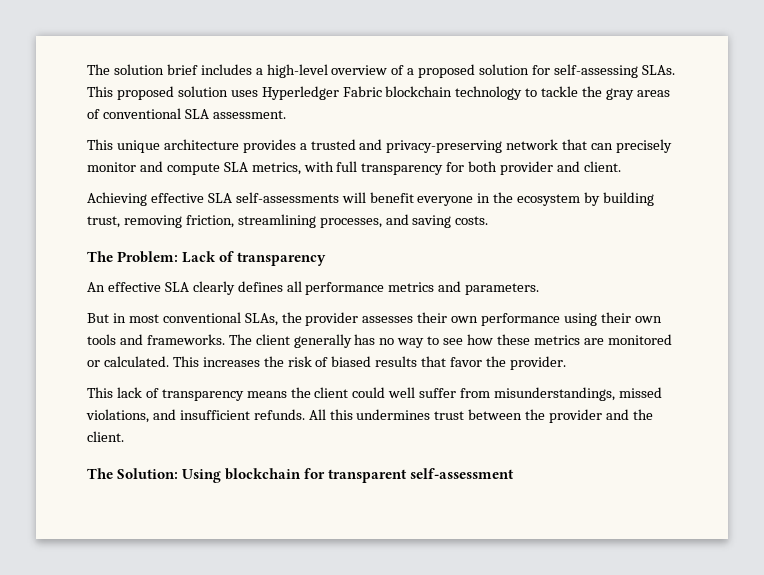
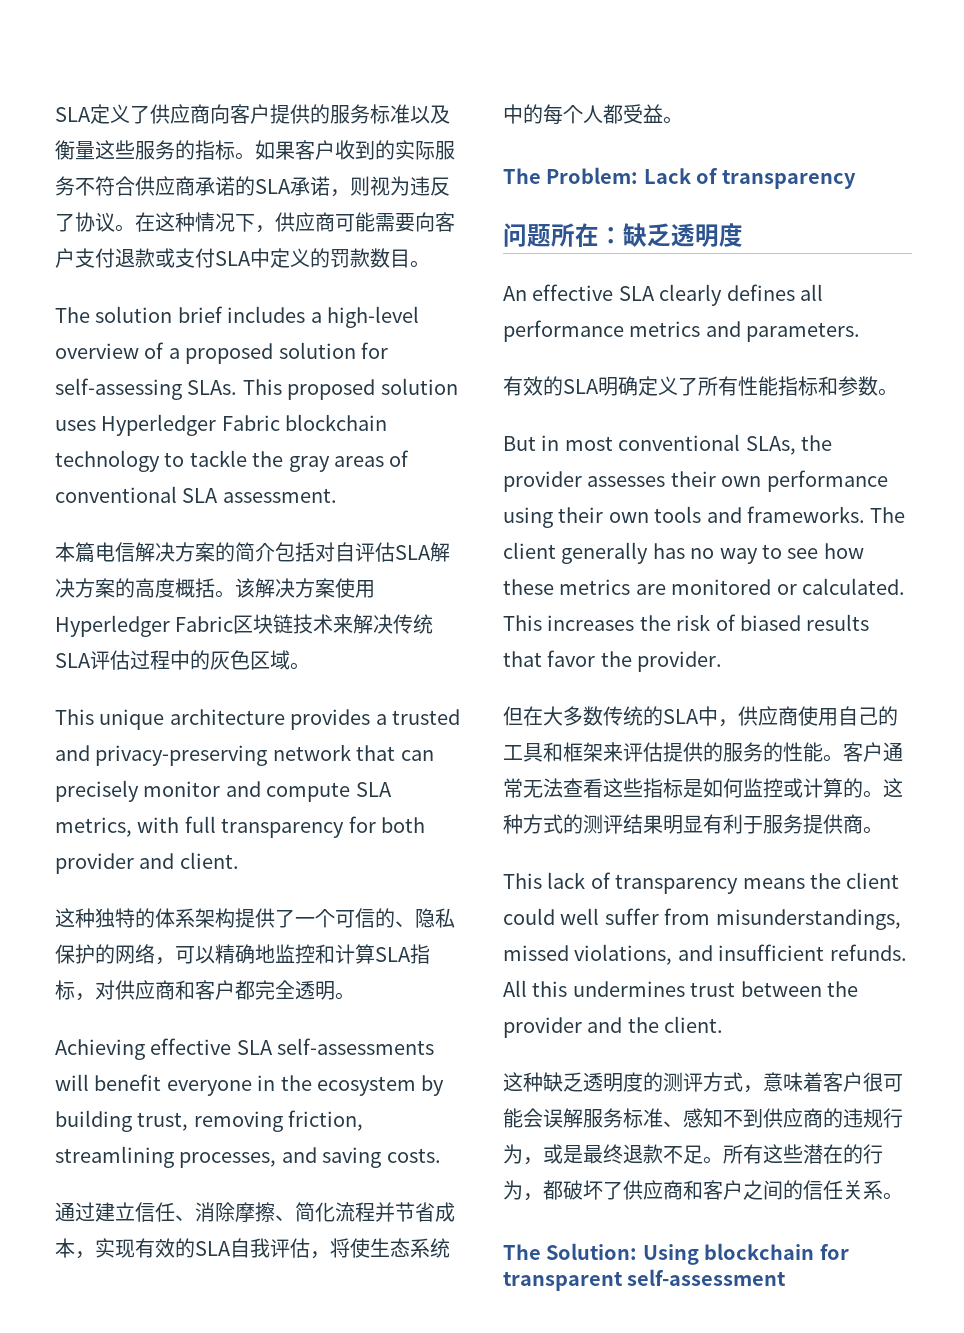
+ SLA定义了供应商向客户提供的服务标准以及衡量这些服务的指标。如果客户收到的实际服务不符合供应商承诺的SLA承诺，则视为违反了协议。在这种情况下，供应商可能需要向客户支付退款或支付SLA中定义的罚款数目。
+ 本篇电信解决方案的简介包括对自评估SLA解决方案的高度概括。该解决方案使用Hyperledger Fabric区块链技术来解决传统SLA评估过程中的灰色区域。
+ 这种独特的体系架构提供了一个可信的、隐私保护的网络，可以精确地监控和计算SLA指标，对供应商和客户都完全透明。
+ 通过建立信任、消除摩擦、简化流程并节省成本，实现有效的SLA自我评估，将使生态系统中的每个人都受益。
+ 问题所在：缺乏透明度
+ 有效的SLA明确定义了所有性能指标和参数。
+ 但在大多数传统的SLA中，供应商使用自己的工具和框架来评估提供的服务的性能。客户通常无法查看这些指标是如何监控或计算的。这种方式的测评结果明显有利于服务提供商。
+ 这种缺乏透明度的测评方式，意味着客户很可能会误解服务标准、感知不到供应商的违规行为，或是最终退款不足。所有这些潜在的行为，都破坏了供应商和客户之间的信任关系。

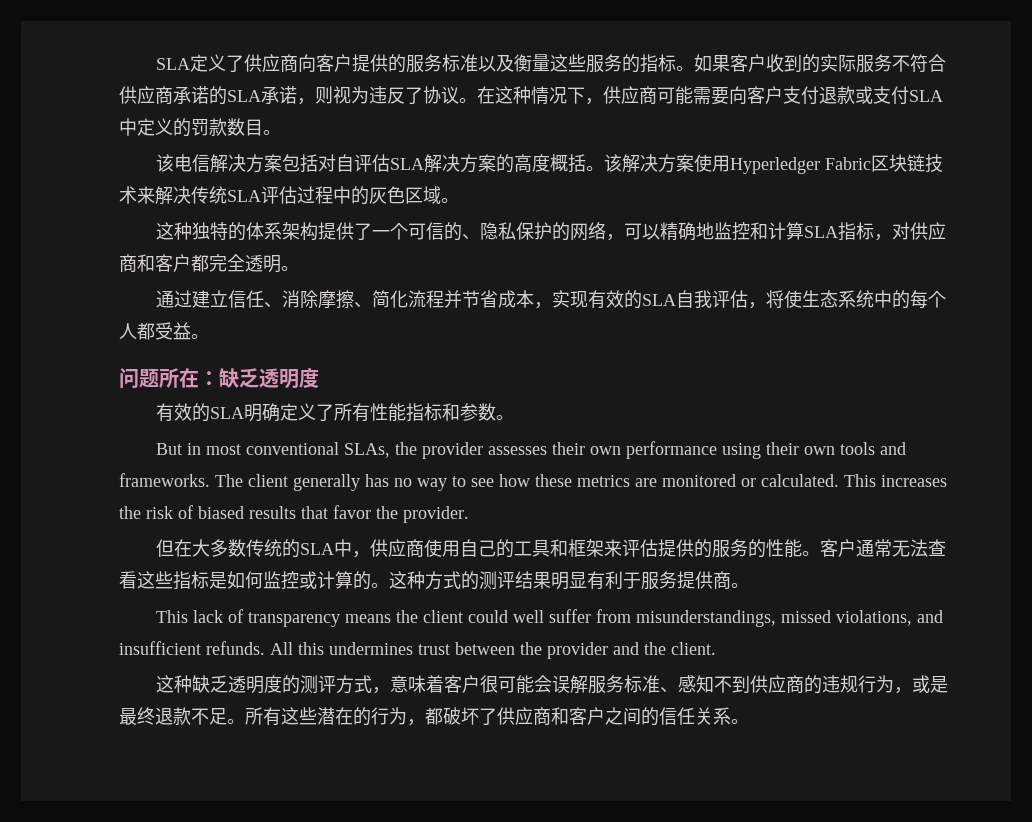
- The solution brief includes a high-level overview of a proposed solution for self-assessing SLAs. This proposed solution uses Hyperledger Fabric blockchain technology to tackle the gray areas of conventional SLA assessment.
- 本篇电信解决方案的简介包括对自评估SLA解决方案的高度概括。
+ 该电信解决方案包括对自评估SLA解决方案的高度概括。
- This unique architecture provides a trusted and privacy-preserving network that can precisely monitor and compute SLA metrics, with full transparency for both provider and client.
- Achieving effective SLA self-assessments will benefit everyone in the ecosystem by building trust, removing friction, streamlining processes, and saving costs.
- The Problem: Lack of transparency
- An effective SLA clearly defines all performance metrics and parameters.
- The Solution: Using blockchain for transparent self-assessment

